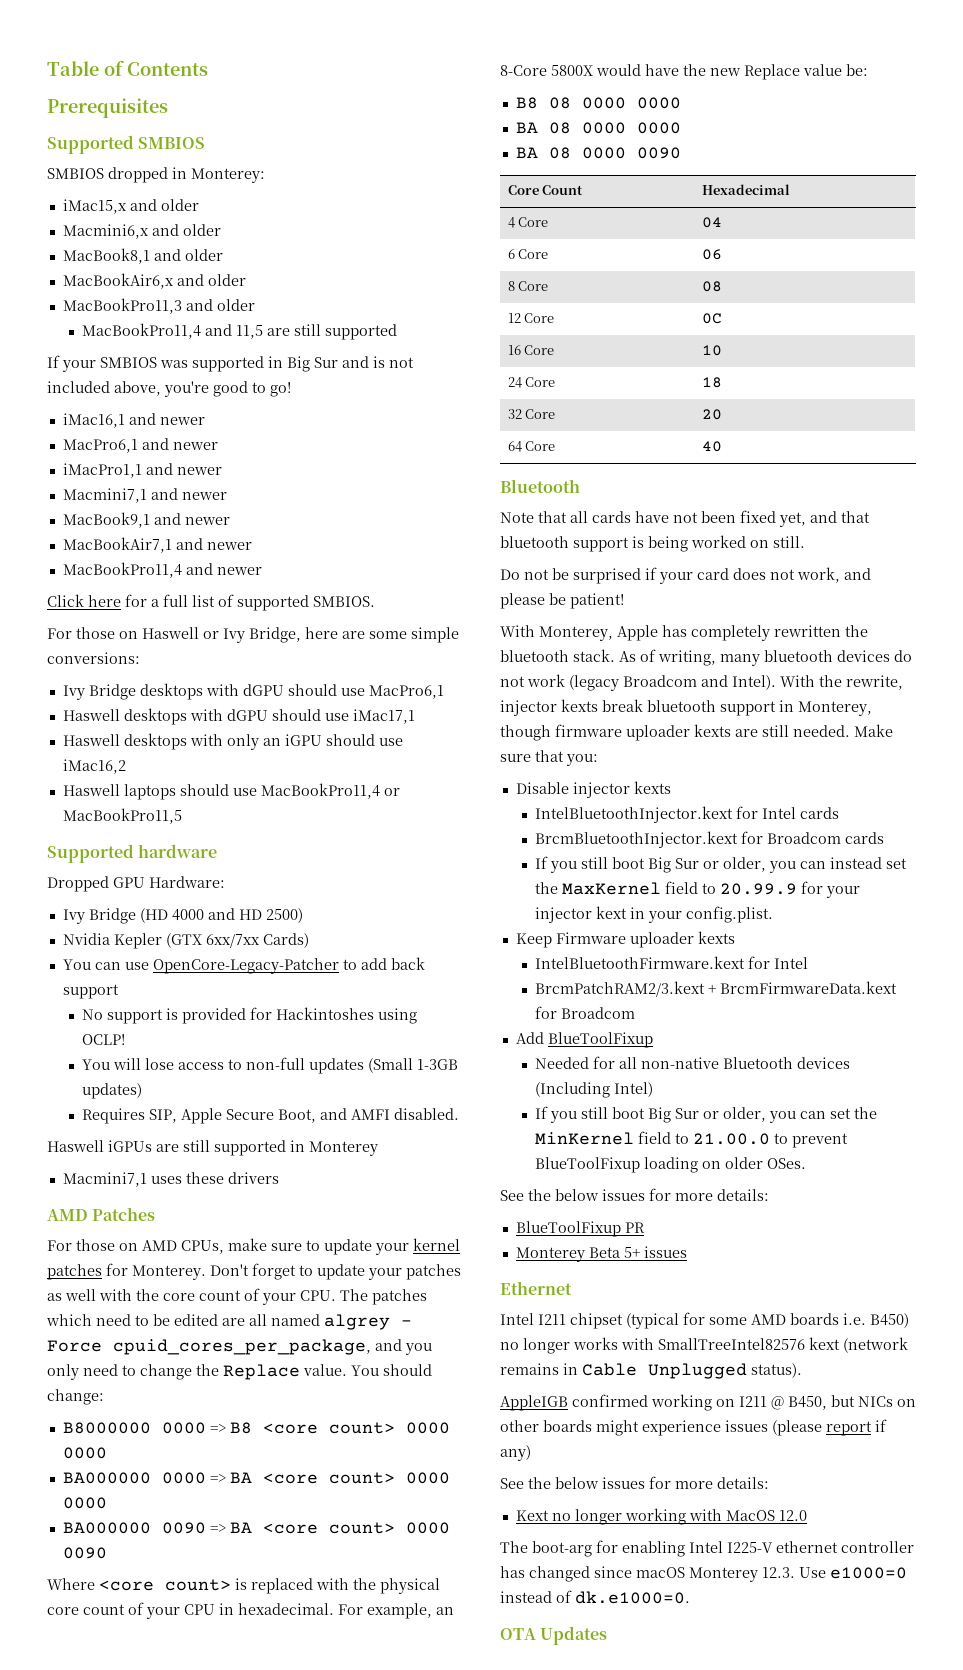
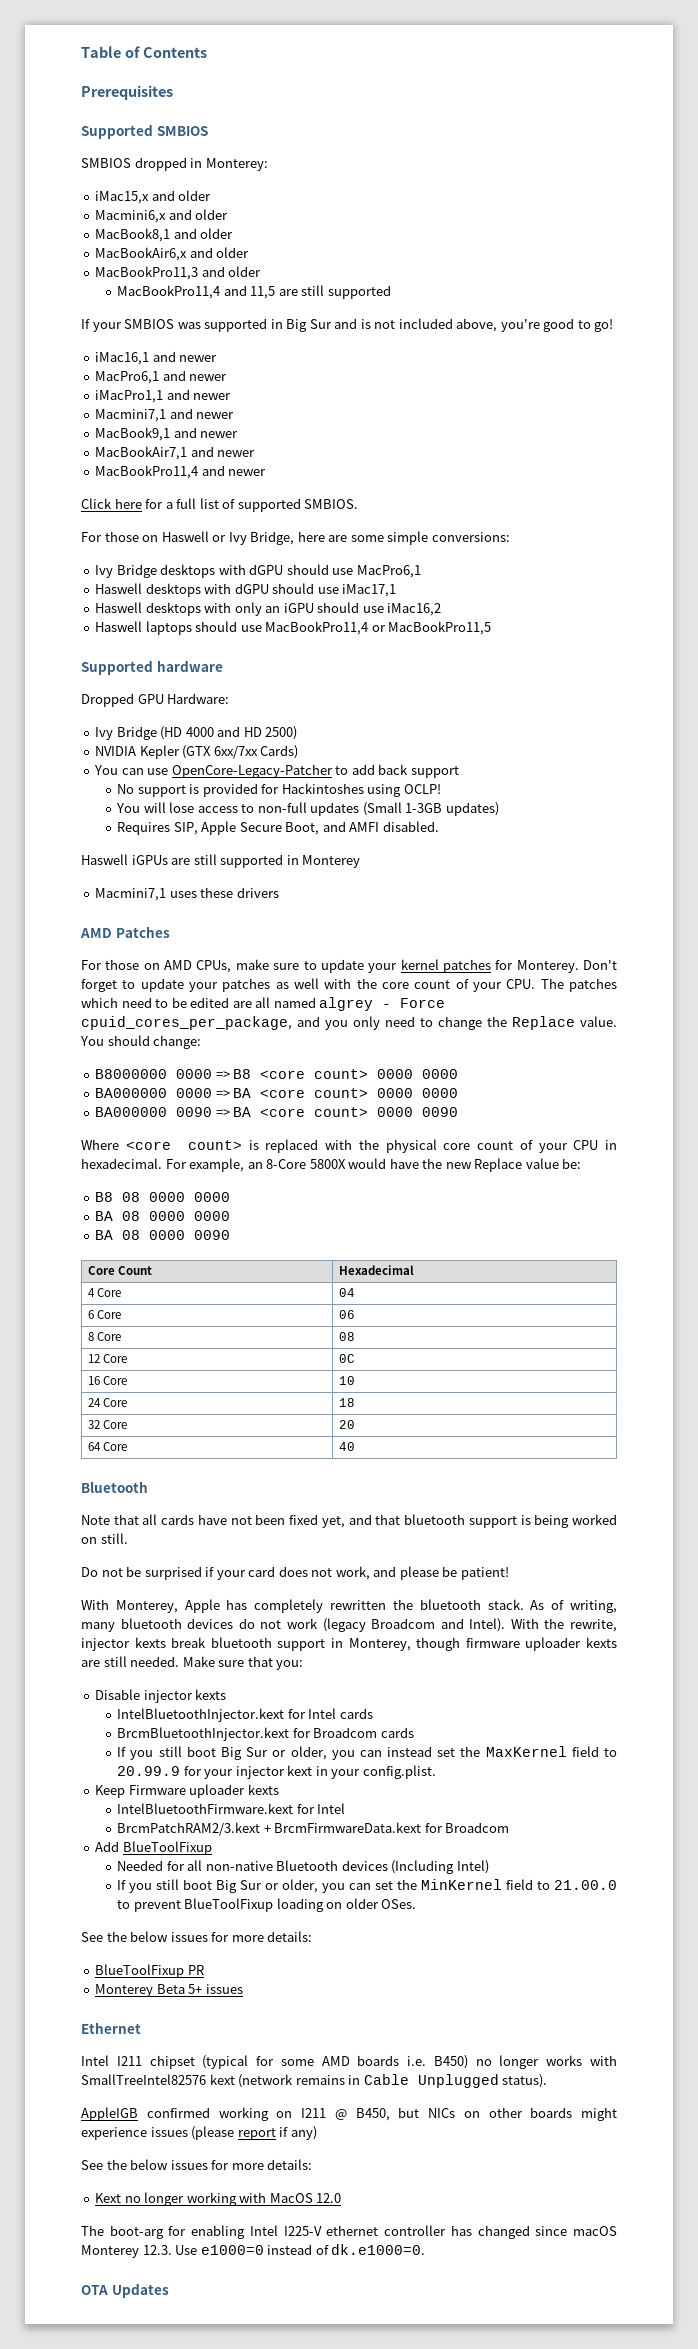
- Nvidia Kepler (GTX 6xx/7xx Cards)
+ NVIDIA Kepler (GTX 6xx/7xx Cards)

